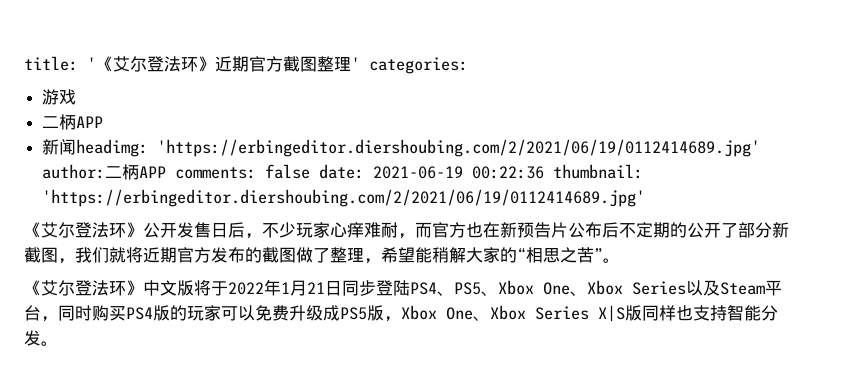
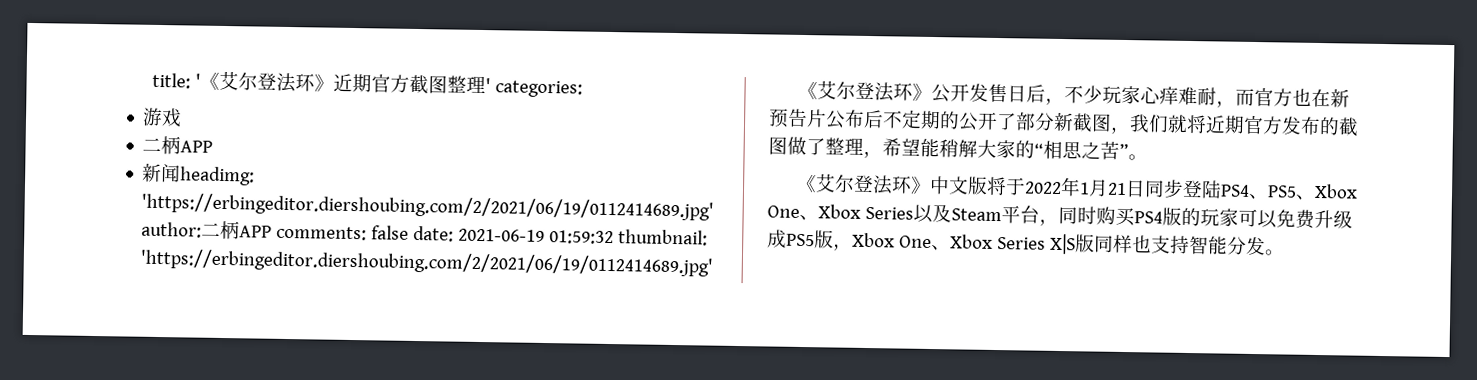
- 新闻headimg: 'https://erbingeditor.diershoubing.com/2/2021/06/19/0112414689.jpg' author:二柄APP comments: false date: 2021-06-19 00:22:36 thumbnail: 'https://erbingeditor.diershoubing.com/2/2021/06/19/0112414689.jpg'
+ 新闻headimg: 'https://erbingeditor.diershoubing.com/2/2021/06/19/0112414689.jpg' author:二柄APP comments: false date: 2021-06-19 01:59:32 thumbnail: 'https://erbingeditor.diershoubing.com/2/2021/06/19/0112414689.jpg'

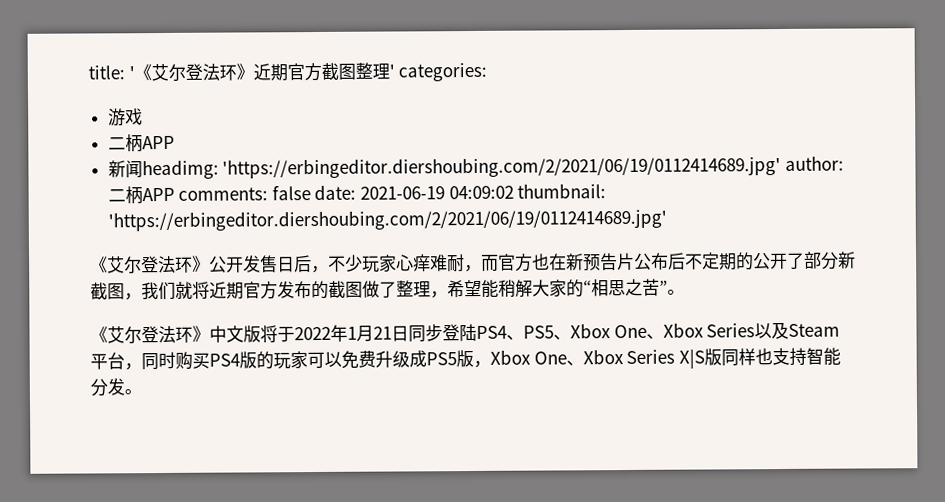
- 新闻headimg: 'https://erbingeditor.diershoubing.com/2/2021/06/19/0112414689.jpg' author:二柄APP comments: false date: 2021-06-19 01:59:32 thumbnail: 'https://erbingeditor.diershoubing.com/2/2021/06/19/0112414689.jpg'
+ 新闻headimg: 'https://erbingeditor.diershoubing.com/2/2021/06/19/0112414689.jpg' author:二柄APP comments: false date: 2021-06-19 04:09:02 thumbnail: 'https://erbingeditor.diershoubing.com/2/2021/06/19/0112414689.jpg'

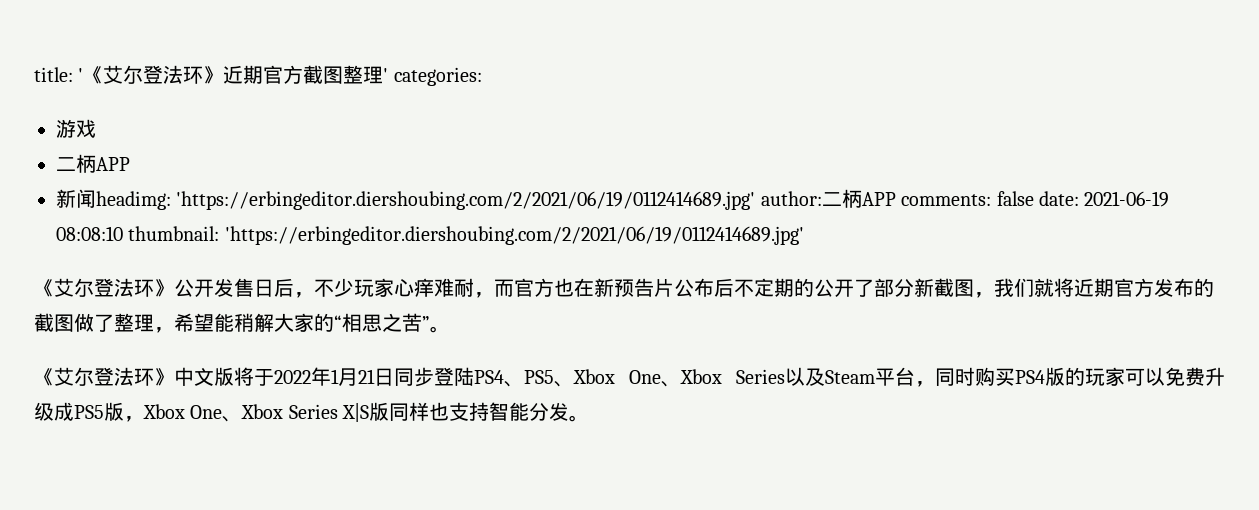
- 新闻headimg: 'https://erbingeditor.diershoubing.com/2/2021/06/19/0112414689.jpg' author:二柄APP comments: false date: 2021-06-19 04:09:02 thumbnail: 'https://erbingeditor.diershoubing.com/2/2021/06/19/0112414689.jpg'
+ 新闻headimg: 'https://erbingeditor.diershoubing.com/2/2021/06/19/0112414689.jpg' author:二柄APP comments: false date: 2021-06-19 08:08:10 thumbnail: 'https://erbingeditor.diershoubing.com/2/2021/06/19/0112414689.jpg'

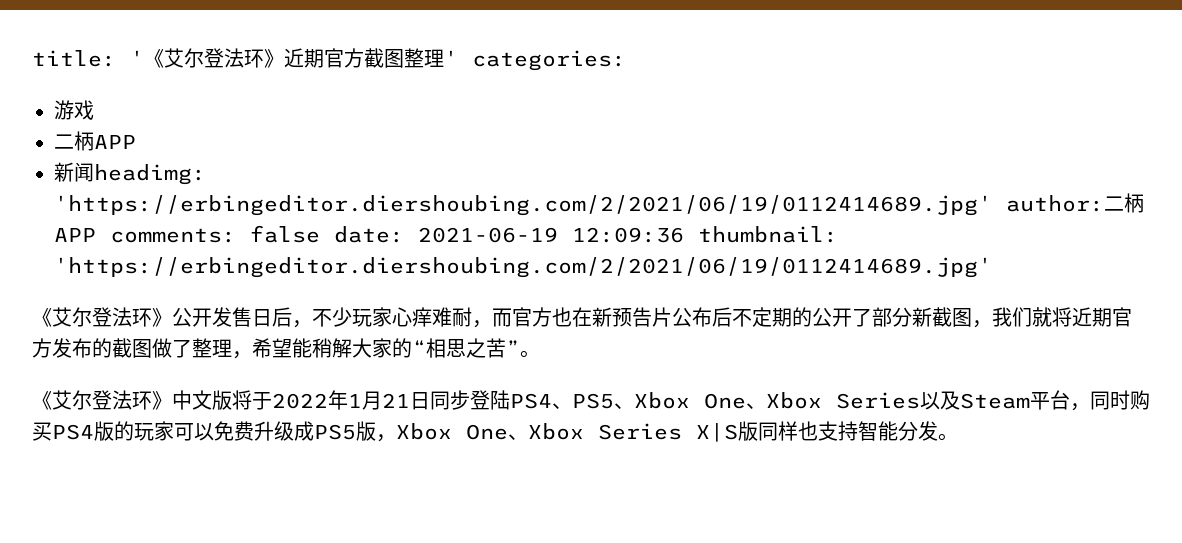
- 新闻headimg: 'https://erbingeditor.diershoubing.com/2/2021/06/19/0112414689.jpg' author:二柄APP comments: false date: 2021-06-19 08:08:10 thumbnail: 'https://erbingeditor.diershoubing.com/2/2021/06/19/0112414689.jpg'
+ 新闻headimg: 'https://erbingeditor.diershoubing.com/2/2021/06/19/0112414689.jpg' author:二柄APP comments: false date: 2021-06-19 12:09:36 thumbnail: 'https://erbingeditor.diershoubing.com/2/2021/06/19/0112414689.jpg'

